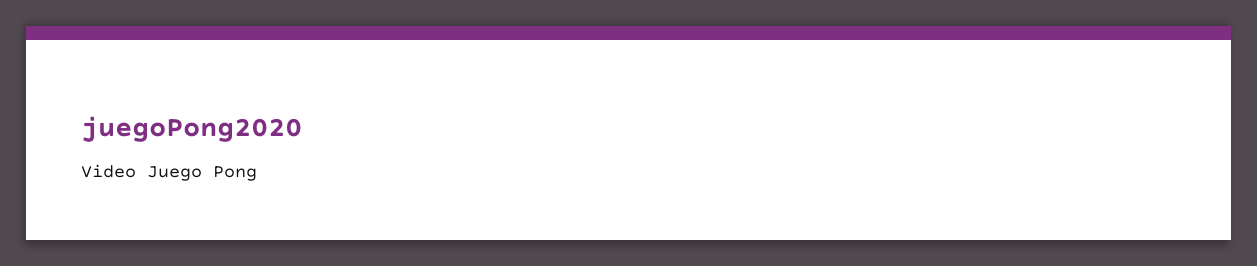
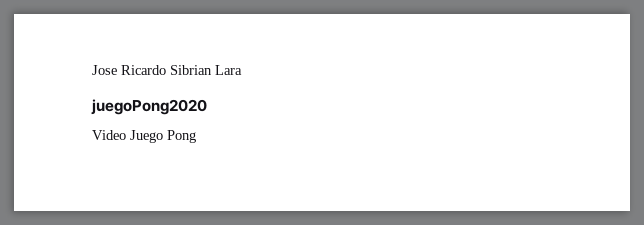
+ Jose Ricardo Sibrian Lara

